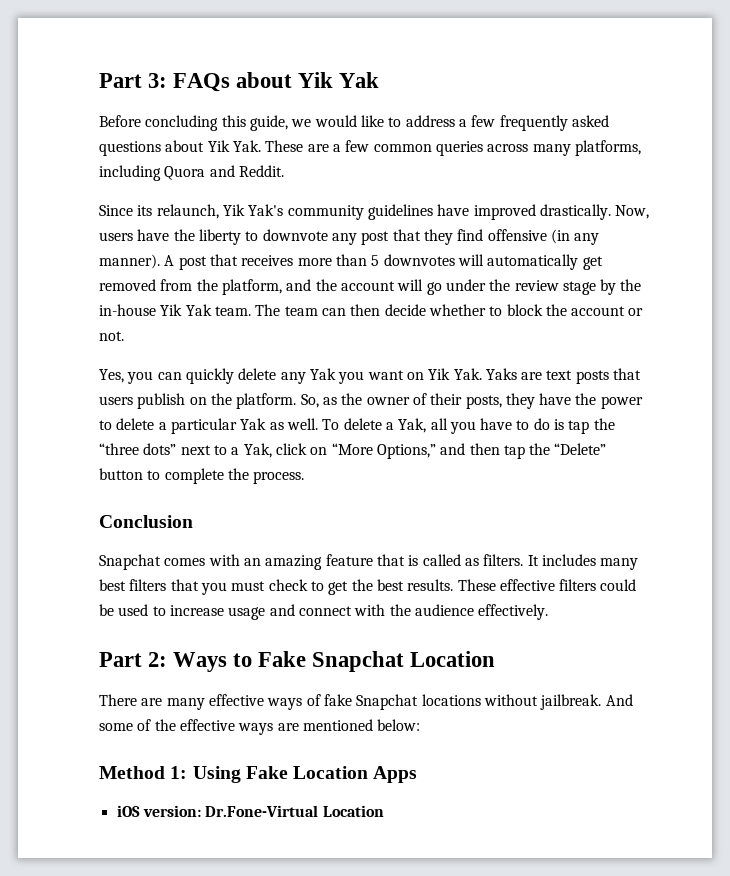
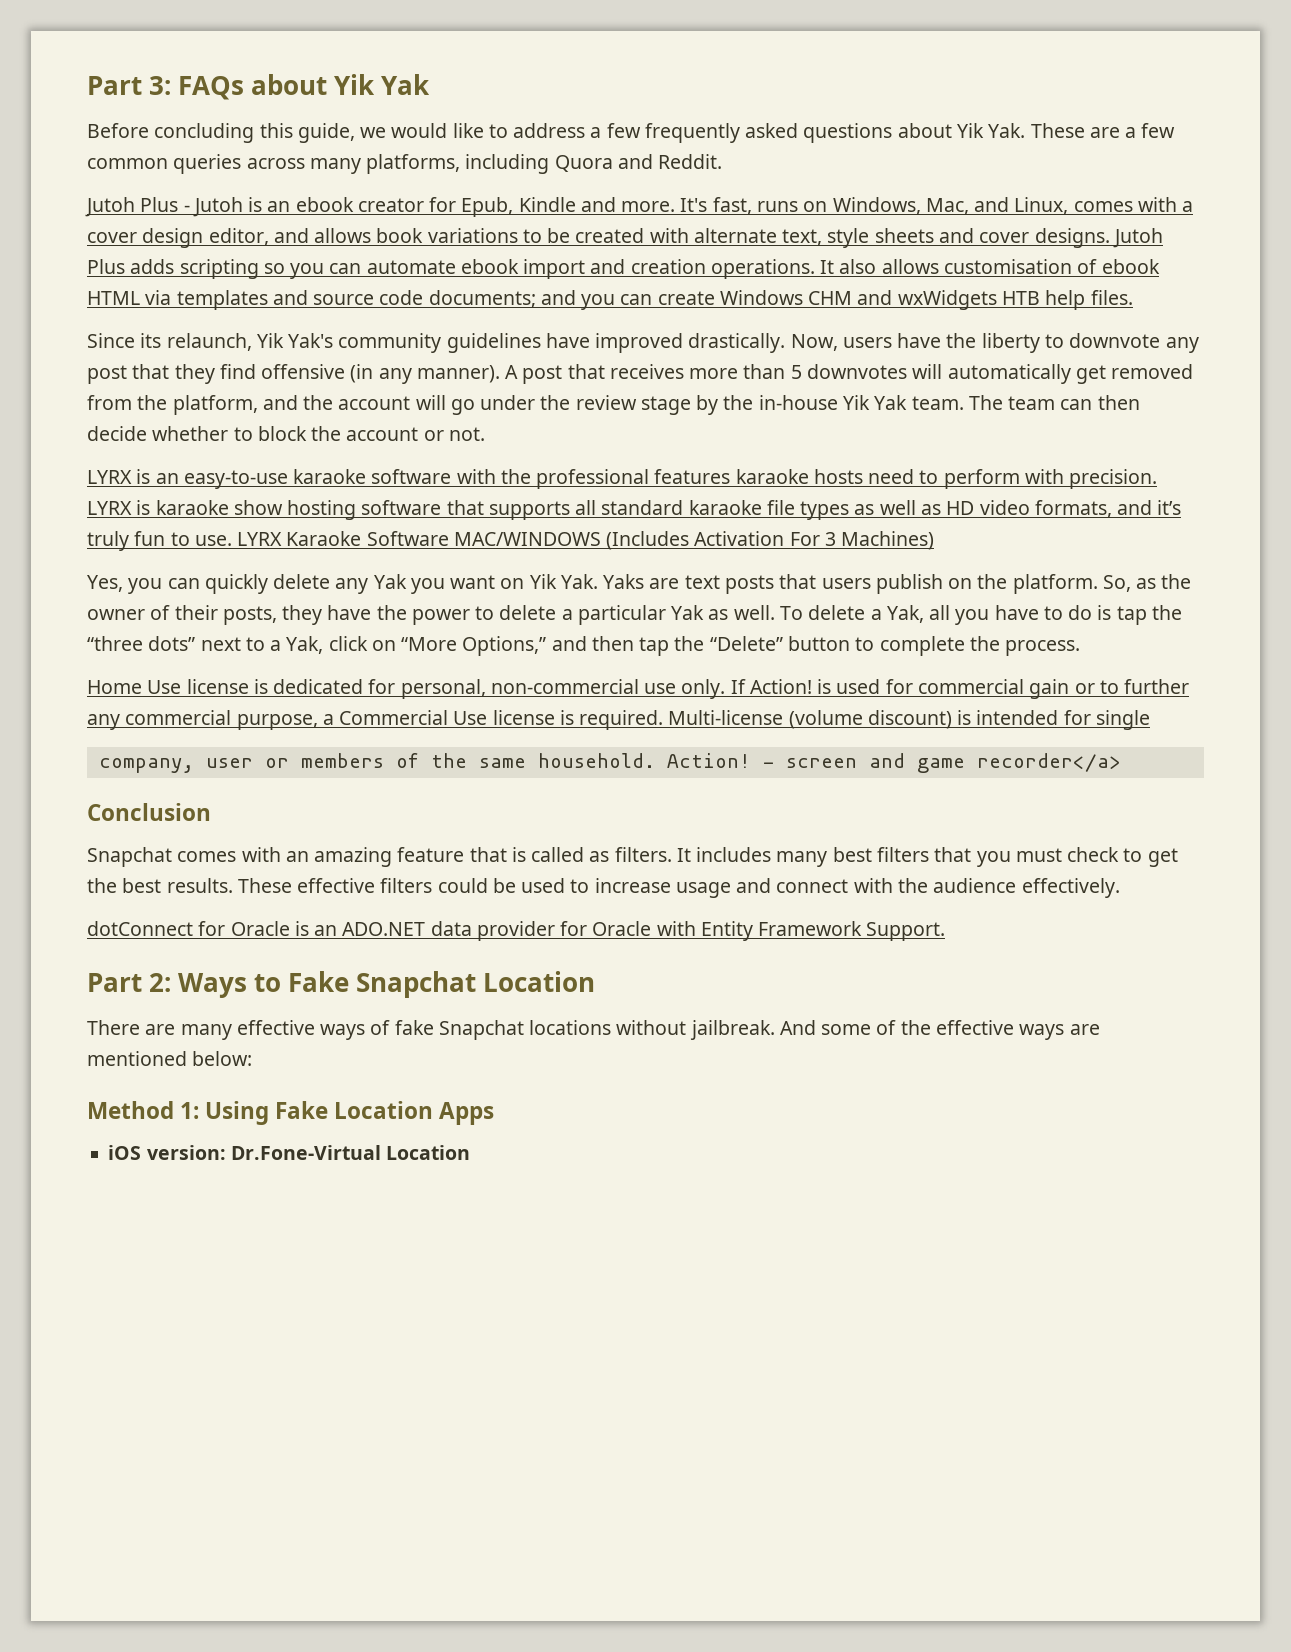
+ Jutoh Plus - Jutoh is an ebook creator for Epub, Kindle and more. It's fast, runs on Windows, Mac, and Linux, comes with a cover design editor, and allows book variations to be created with alternate text, style sheets and cover designs. Jutoh Plus adds scripting so you can automate ebook import and creation operations. It also allows customisation of ebook HTML via templates and source code documents; and you can create Windows CHM and wxWidgets HTB help files.
+ LYRX is an easy-to-use karaoke software with the professional features karaoke hosts need to perform with precision. LYRX is karaoke show hosting software that supports all standard karaoke file types as well as HD video formats, and it’s truly fun to use. LYRX Karaoke Software MAC/WINDOWS (Includes Activation For 3 Machines)
+ Home Use license is dedicated for personal, non-commercial use only. If Action! is used for commercial gain or to further any commercial purpose, a Commercial Use license is required. Multi-license (volume discount) is intended for single
+ company, user or members of the same household. Action! - screen and game recorder</a>
+ dotConnect for Oracle is an ADO.NET data provider for Oracle with Entity Framework Support.

